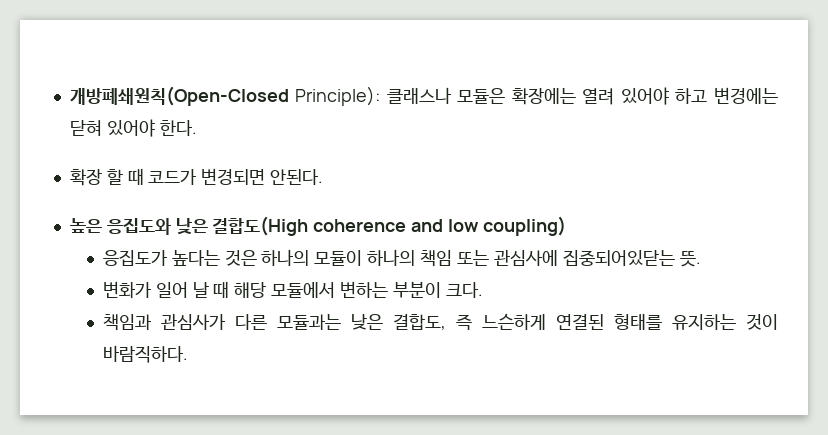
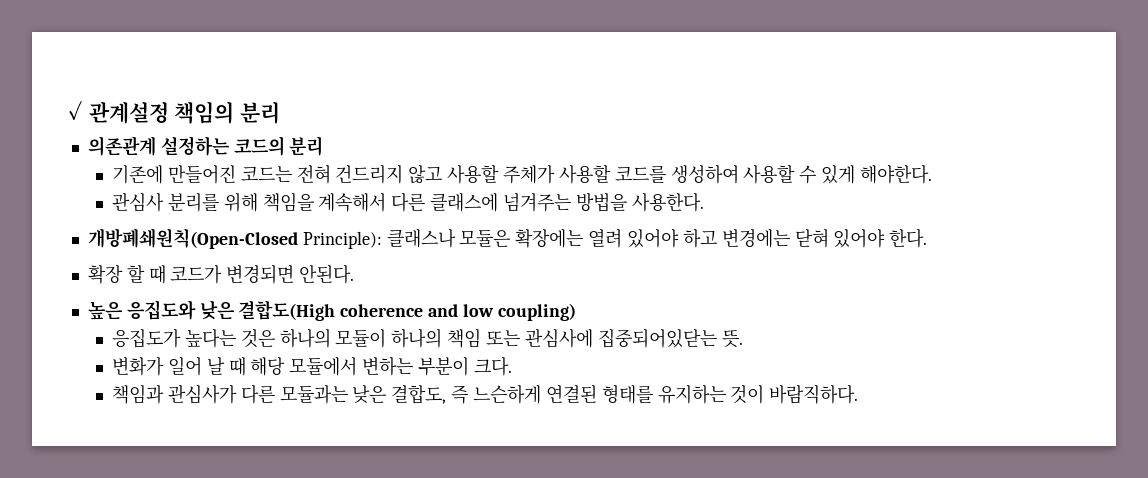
+ ✓ 관계설정 책임의 분리
+ 의존관계 설정하는 코드의 분리
+ 기존에 만들어진 코드는 전혀 건드리지 않고 사용할 주체가 사용할 코드를 생성하여 사용할 수 있게 해야한다.
+ 관심사 분리를 위해 책임을 계속해서 다른 클래스에 넘겨주는 방법을 사용한다.

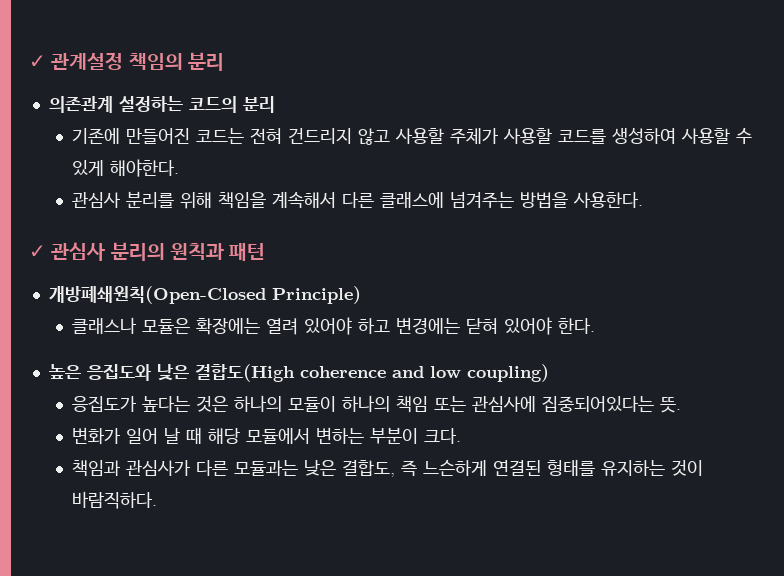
+ ✓ 관심사 분리의 원칙과 패턴
- 개방폐쇄원칙(Open-Closed Principle): 클래스나 모듈은 확장에는 열려 있어야 하고 변경에는 닫혀 있어야 한다.
+ 개방폐쇄원칙(Open-Closed Principle)
+ 클래스나 모듈은 확장에는 열려 있어야 하고 변경에는 닫혀 있어야 한다.
- 확장 할 때 코드가 변경되면 안된다.
- 응집도가 높다는 것은 하나의 모듈이 하나의 책임 또는 관심사에 집중되어있닫는 뜻.
+ 응집도가 높다는 것은 하나의 모듈이 하나의 책임 또는 관심사에 집중되어있다는 뜻.

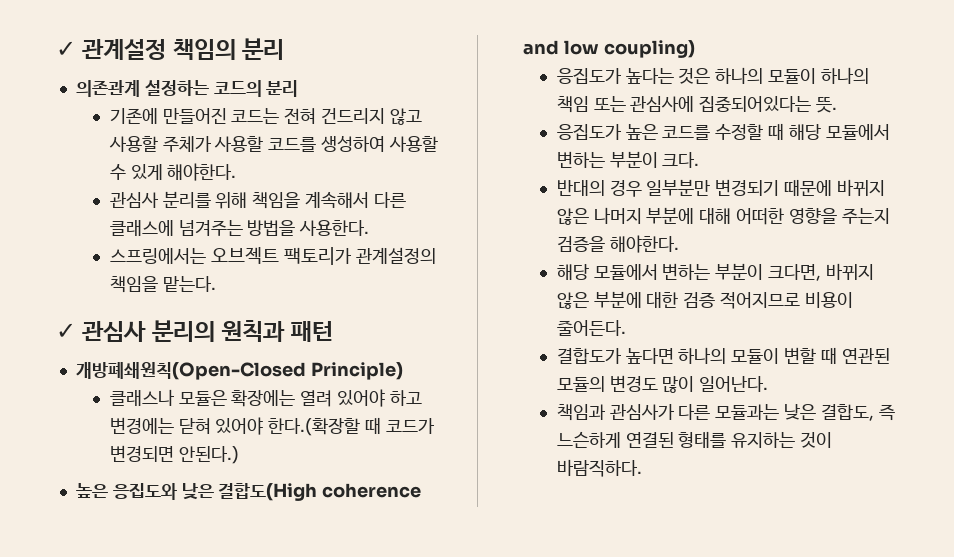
+ 스프링에서는 오브젝트 팩토리가 관계설정의 책임을 맡는다.
- 클래스나 모듈은 확장에는 열려 있어야 하고 변경에는 닫혀 있어야 한다.
+ 클래스나 모듈은 확장에는 열려 있어야 하고 변경에는 닫혀 있어야 한다.(확장할 때 코드가 변경되면 안된다.)
- 변화가 일어 날 때 해당 모듈에서 변하는 부분이 크다.
+ 응집도가 높은 코드를 수정할 때 해당 모듈에서 변하는 부분이 크다.
+ 반대의 경우 일부분만 변경되기 때문에 바뀌지 않은 나머지 부분에 대해 어떠한 영향을 주는지 검증을 해야한다.
+ 해당 모듈에서 변하는 부분이 크다면, 바뀌지 않은 부분에 대한 검증 적어지므로 비용이 줄어든다.
+ 결합도가 높다면 하나의 모듈이 변할 때 연관된 모듈의 변경도 많이 일어난다.

